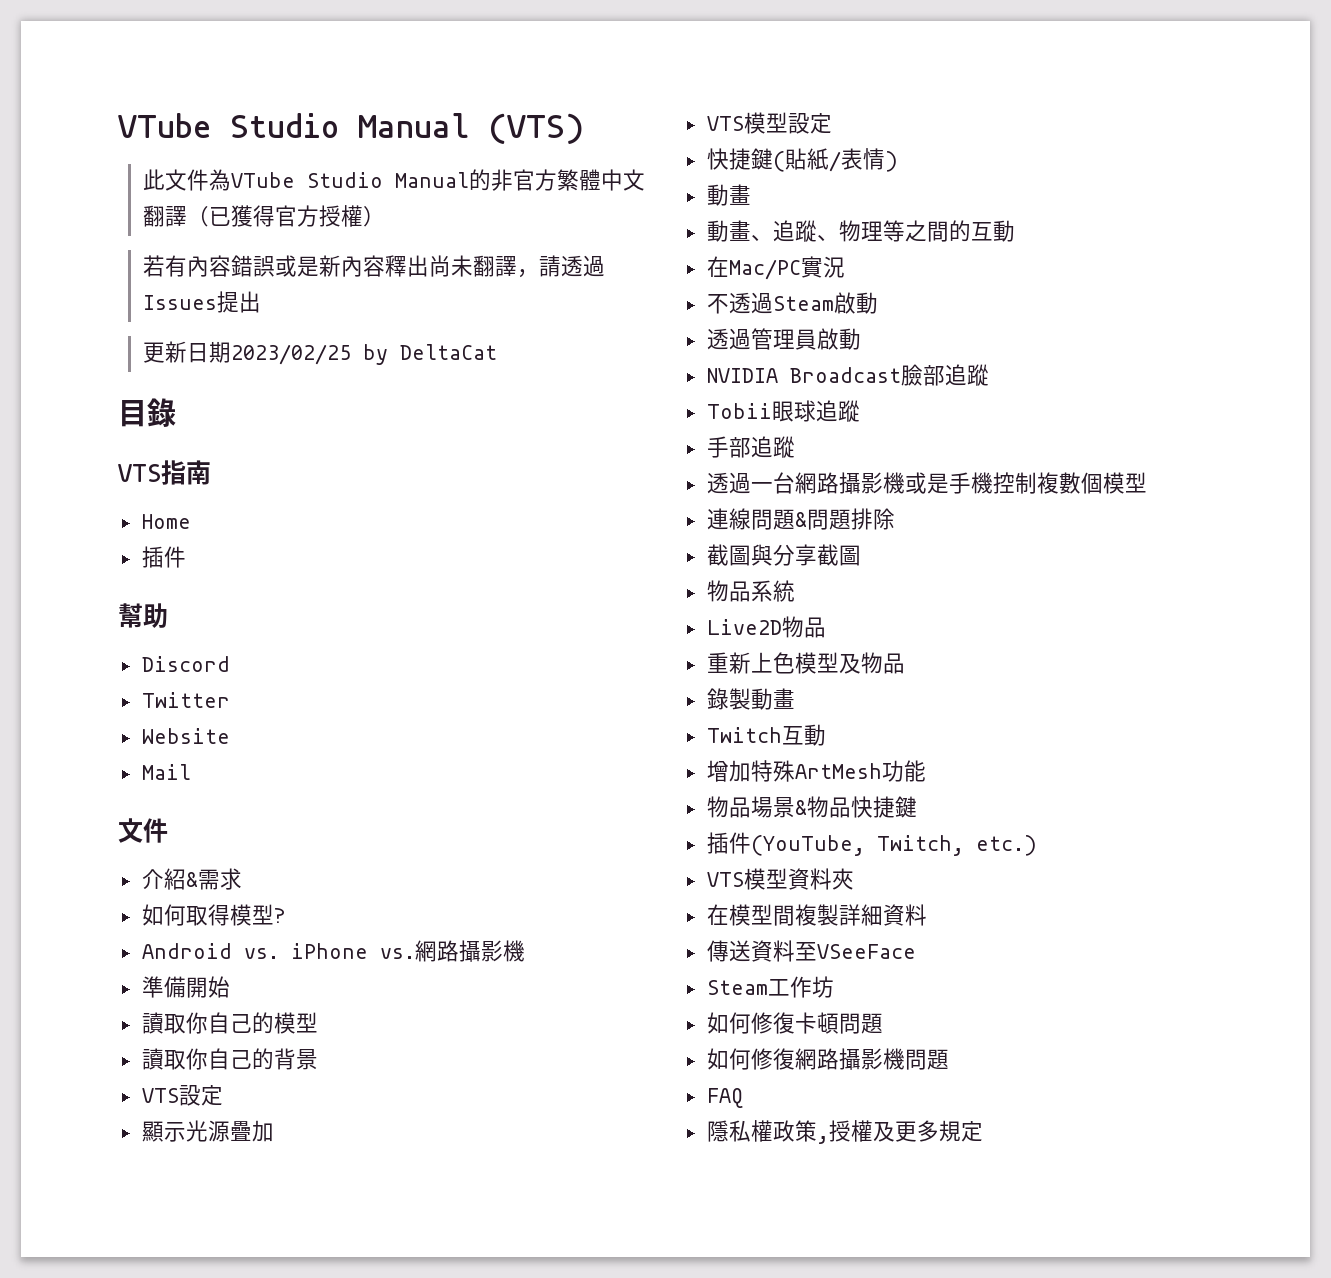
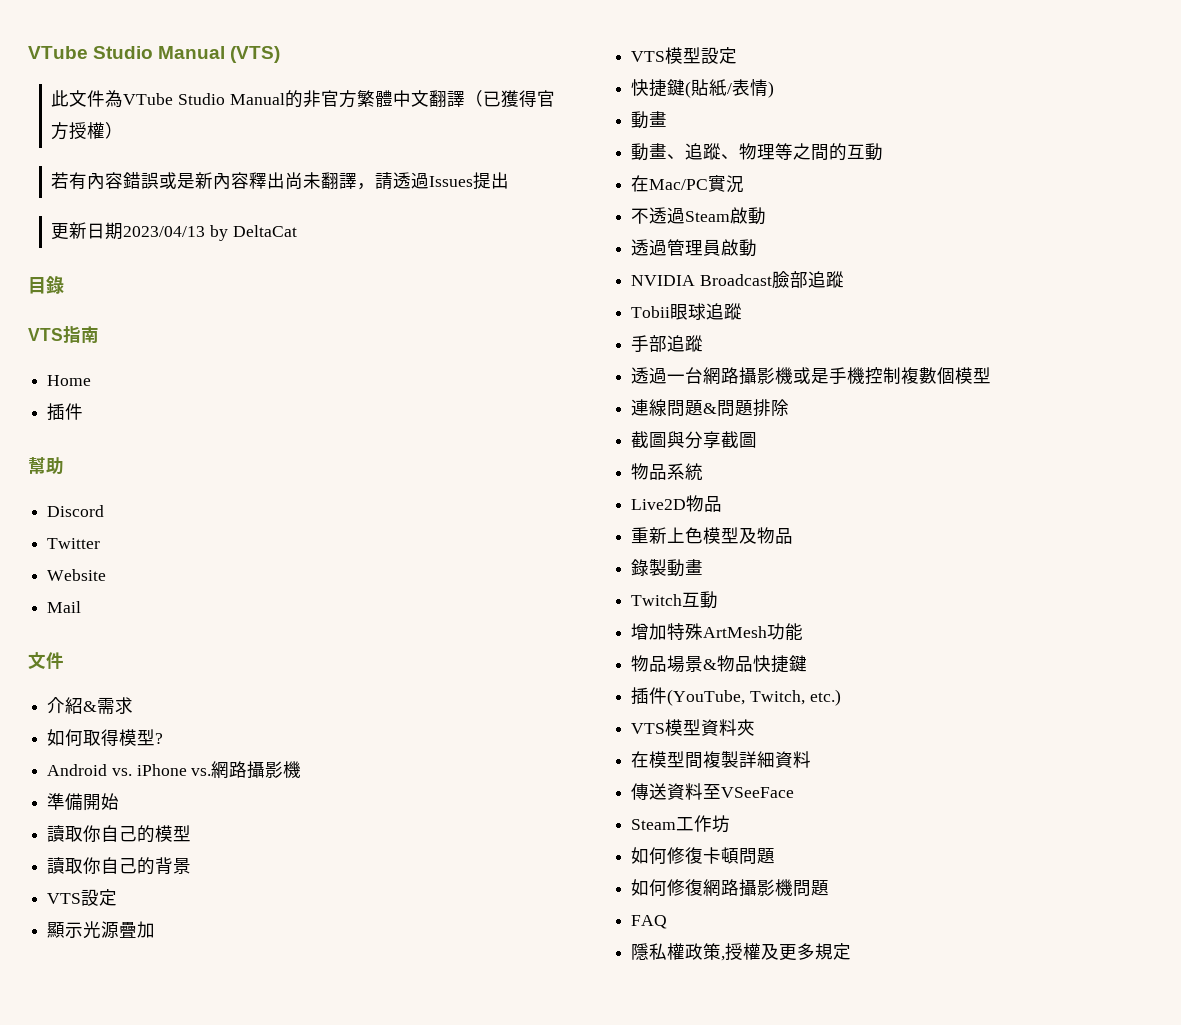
- 更新日期2023/02/25 by DeltaCat
+ 更新日期2023/04/13 by DeltaCat

